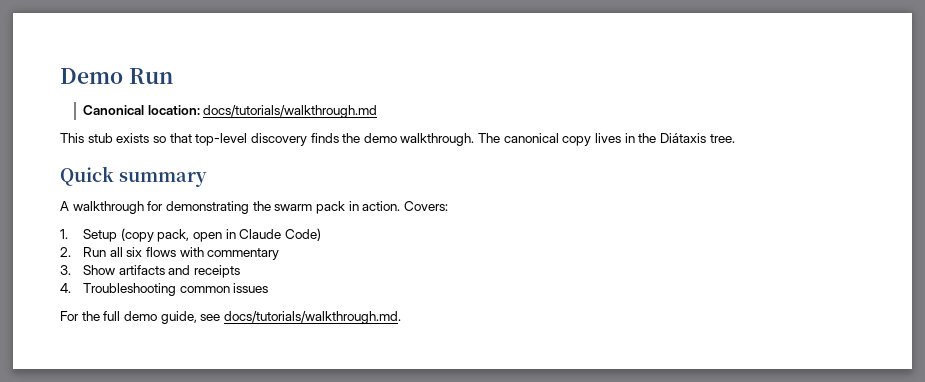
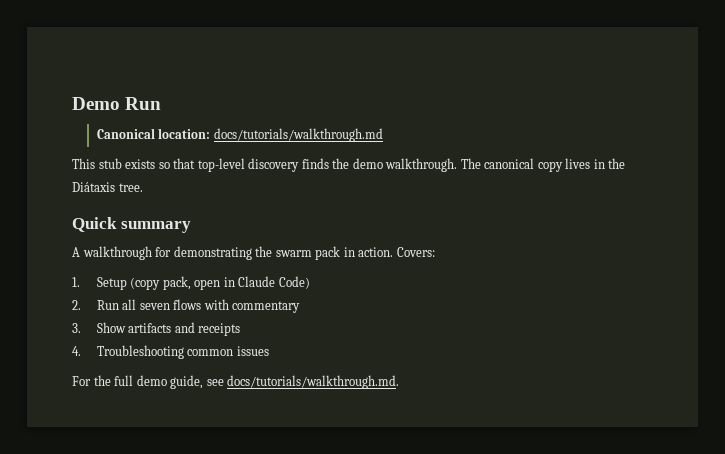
- 2. Run all six flows with commentary
+ 2. Run all seven flows with commentary

